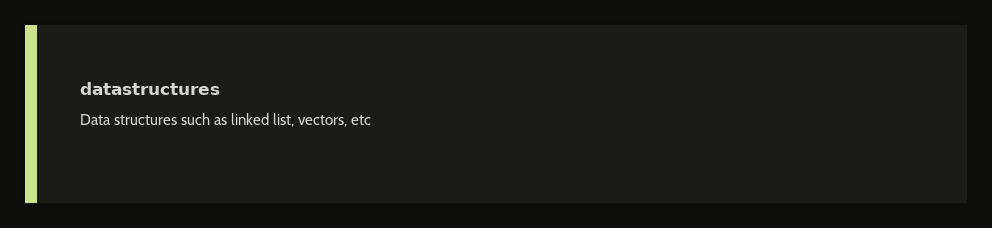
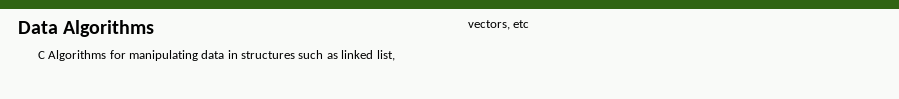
- datastructures
- Data structures such as linked list, vectors, etc
+ Data Algorithms
+ C Algorithms for manipulating data in structures such as linked list, vectors, etc

